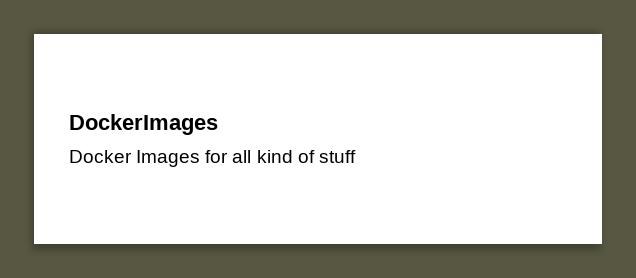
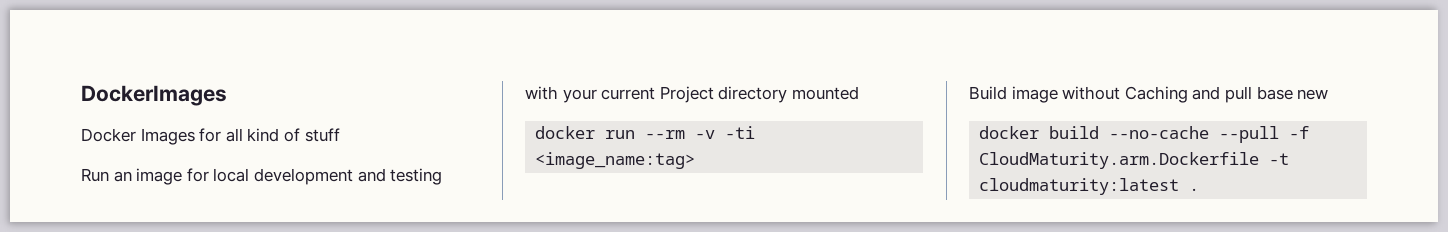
+ Run an image for local development and testing with your current Project directory mounted
+ docker run --rm -v -ti <image_name:tag>
+ Build image without Caching and pull base new
+ docker build --no-cache --pull -f CloudMaturity.arm.Dockerfile -t cloudmaturity:latest .

